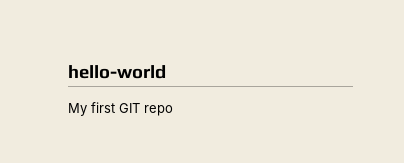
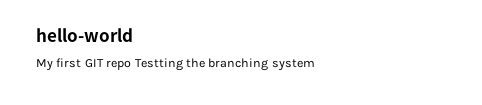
- My first GIT repo
+ My first GIT repo Testting the branching system

